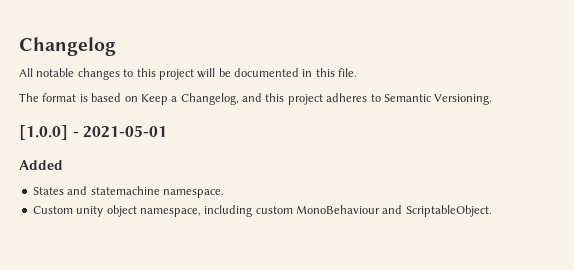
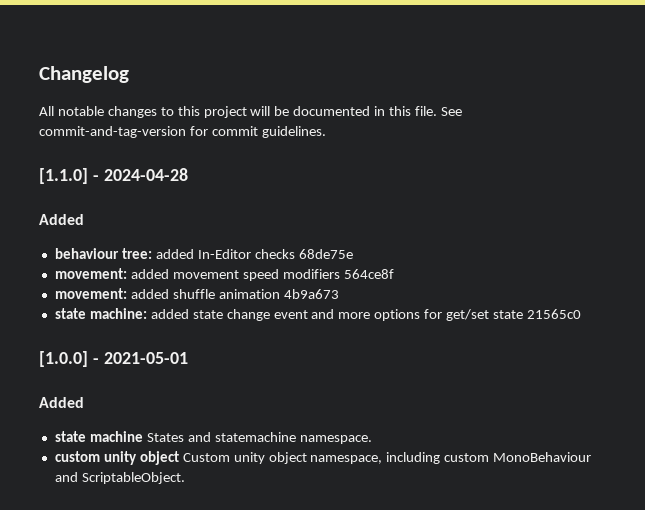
- All notable changes to this project will be documented in this file.
- The format is based on Keep a Changelog, and this project adheres to Semantic Versioning.
+ All notable changes to this project will be documented in this file. See commit-and-tag-version for commit guidelines.
+ [1.1.0] - 2024-04-28
+ Added
+ behaviour tree: added In-Editor checks 68de75e
+ movement: added movement speed modifiers 564ce8f
+ movement: added shuffle animation 4b9a673
+ state machine: added state change event and more options for get/set state 21565c0
- States and statemachine namespace.
+ state machine States and statemachine namespace.
- Custom unity object namespace, including custom MonoBehaviour and ScriptableObject.
+ custom unity object Custom unity object namespace, including custom MonoBehaviour and ScriptableObject.

